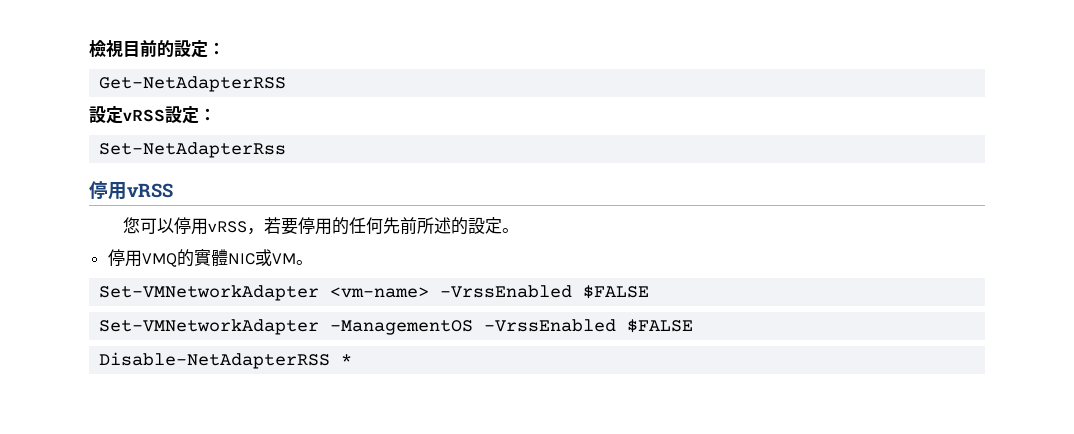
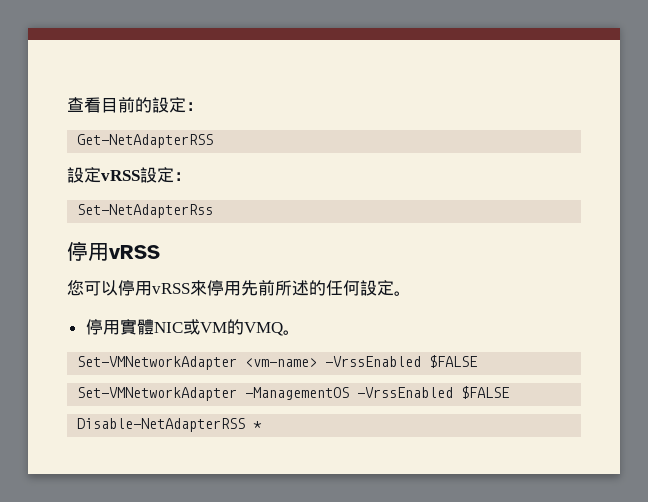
- 檢視目前的設定：
+ 查看目前的設定：
- 您可以停用vRSS，若要停用的任何先前所述的設定。
+ 您可以停用vRSS來停用先前所述的任何設定。
- 停用VMQ的實體NIC或VM。
+ 停用實體NIC或VM的VMQ。

